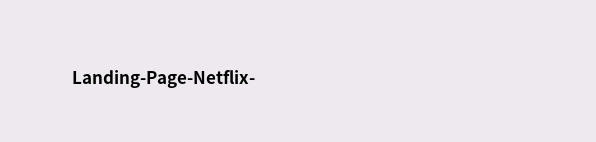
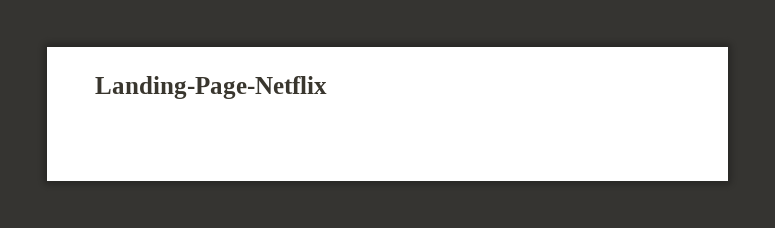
- Landing-Page-Netflix-
+ Landing-Page-Netflix

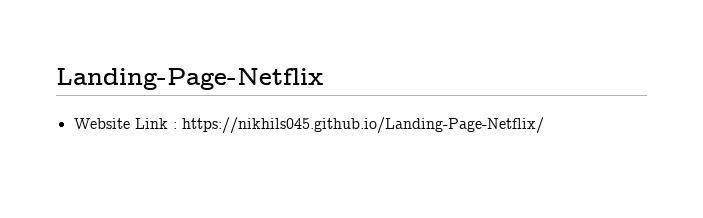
+ Website Link : https://nikhils045.github.io/Landing-Page-Netflix/

